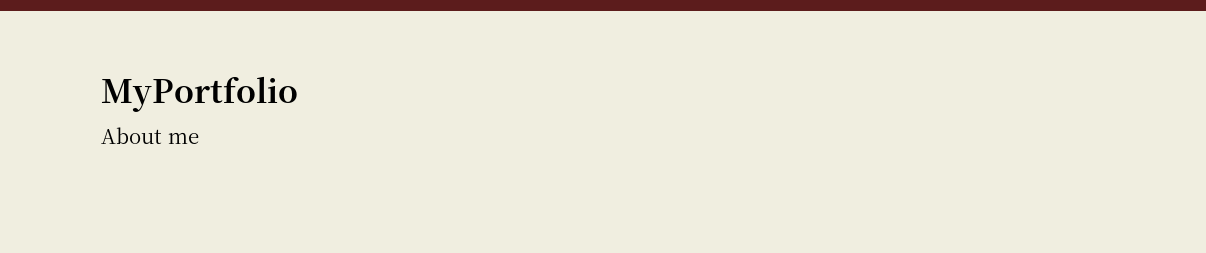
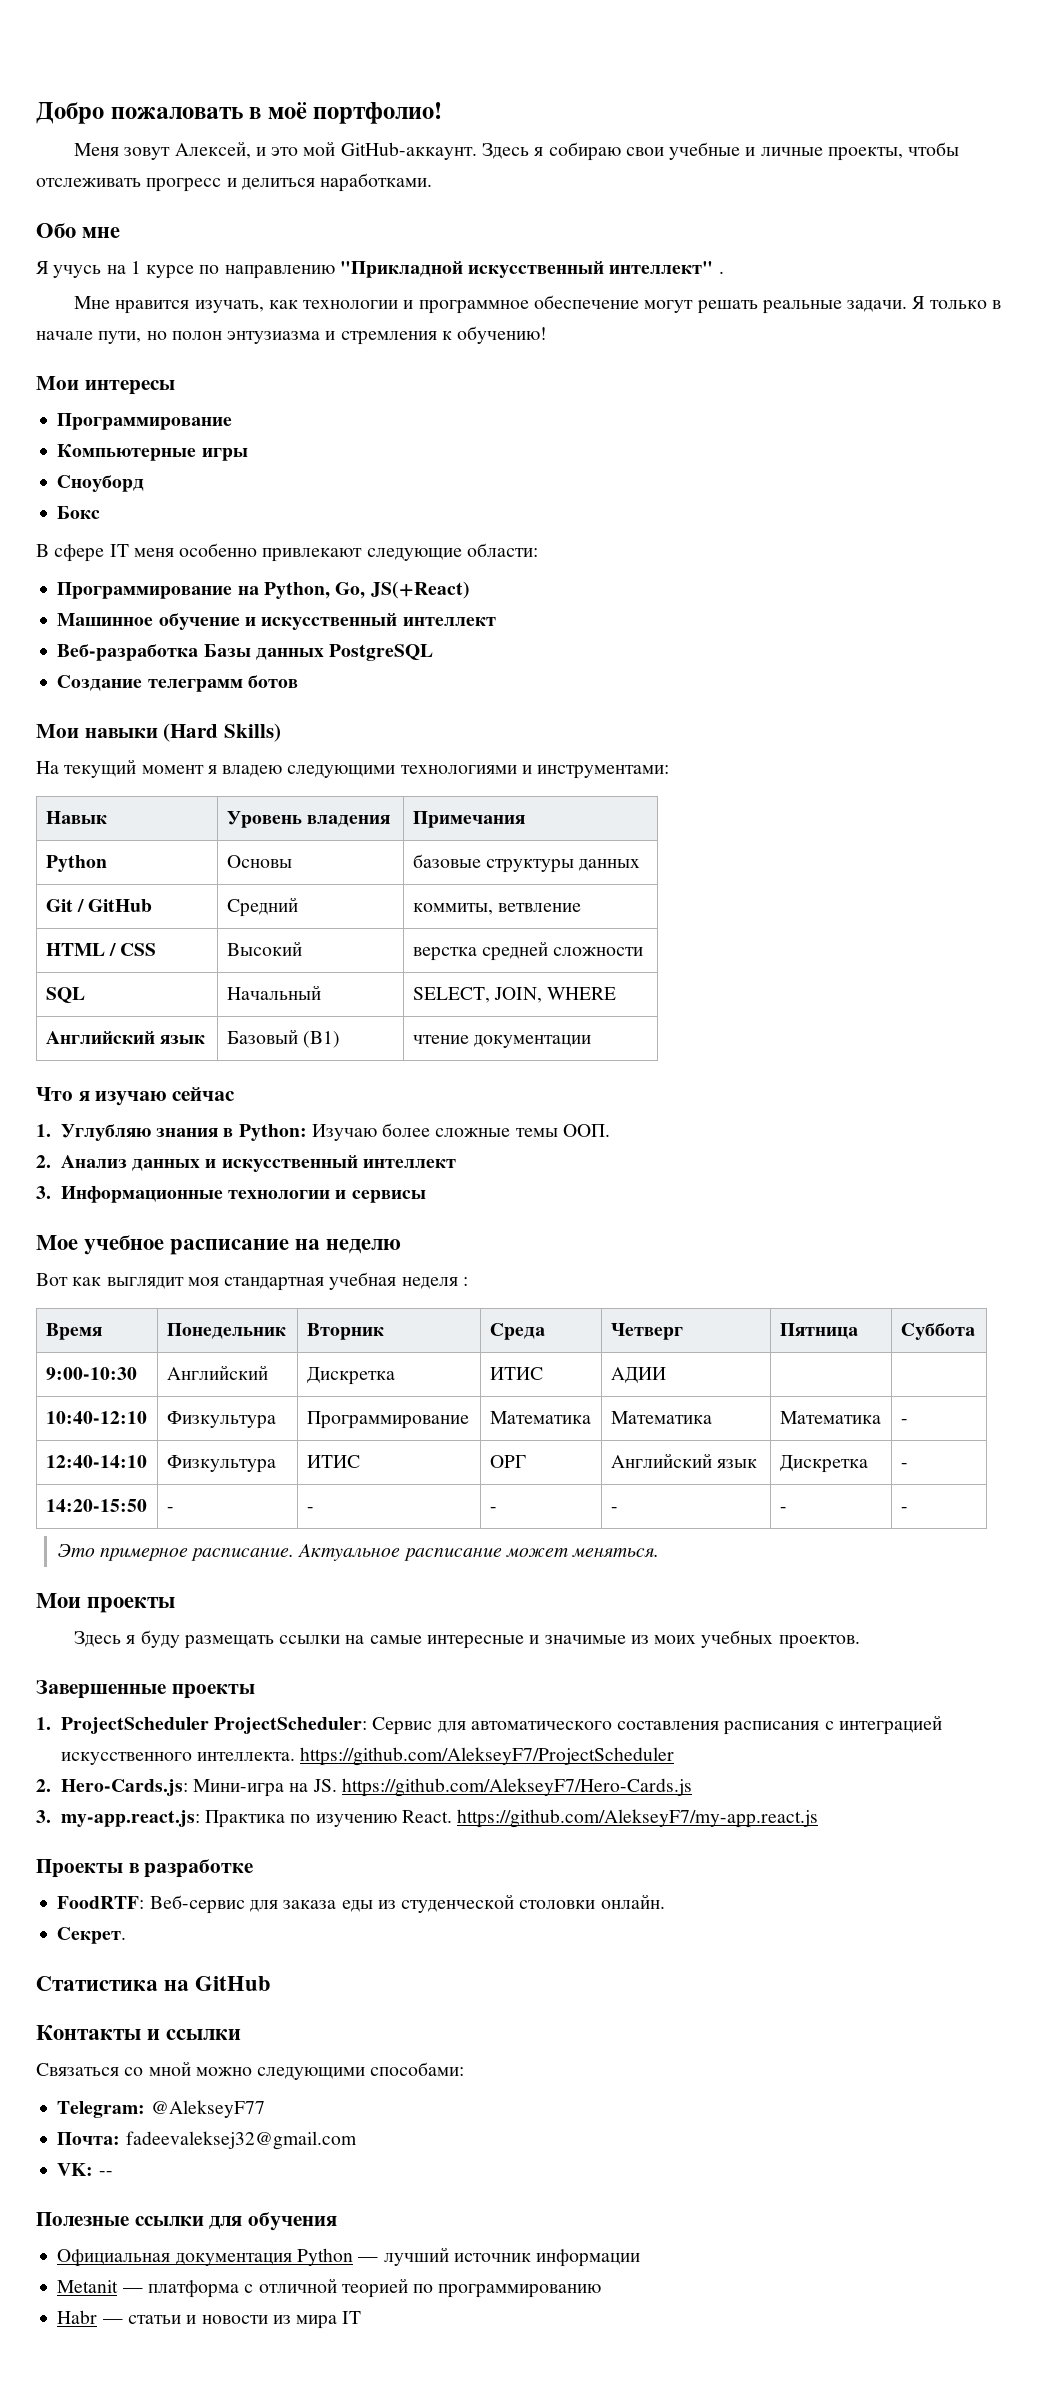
- MyPortfolio
- About me
+ Добро пожаловать в моё портфолио!
+ Меня зовут Алексей, и это мой GitHub-аккаунт. Здесь я собираю свои учебные и личные проекты, чтобы отслеживать прогресс и делиться наработками.
+ Обо мне
+ Я учусь на 1 курсе по направлению "Прикладной искусственный интеллект" .
+ Мне нравится изучать, как технологии и программное обеспечение могут решать реальные задачи. Я только в начале пути, но полон энтузиазма и стремления к обучению!
+ Мои интересы
+ Программирование
+ Компьютерные игры
+ Сноуборд
+ Бокс
+ В сфере IT меня особенно привлекают следующие области:
+ Программирование на Python, Go, JS(+React)
+ Машинное обучение и искусственный интеллект
+ Веб-разработка Базы данных PostgreSQL
+ Создание телеграмм ботов
+ Мои навыки (Hard Skills)
+ На текущий момент я владею следующими технологиями и инструментами:
+ Навык | Уровень владения | Примечания
+ Python | Основы | базовые структуры данных
+ Git / GitHub | Средний | коммиты, ветвление
+ HTML / CSS | Высокий | верстка средней сложности
+ SQL | Начальный | SELECT, JOIN, WHERE
+ Английский язык | Базовый (B1) | чтение документации
+ Что я изучаю сейчас
+ 1. Углубляю знания в Python: Изучаю более сложные темы ООП.
+ 2. Анализ данных и искусственный интеллект
+ 3. Информационные технологии и сервисы
+ Мое учебное расписание на неделю
+ Вот как выглядит моя стандартная учебная неделя :
+ Время | Понедельник | Вторник | Среда | Четверг | Пятница | Суббота
+ 9:00-10:30 | Английский | Дискретка | ИТИС | АДИИ | |
+ 10:40-12:10 | Физкультура | Программирование | Математика | Математика | Математика | -
+ 12:40-14:10 | Физкультура | ИТИС | ОРГ | Английский язык | Дискретка | -
+ 14:20-15:50 | - | - | - | - | - | -
+ Это примерное расписание. Актуальное расписание может меняться.
+ Мои проекты
+ Здесь я буду размещать ссылки на самые интересные и значимые из моих учебных проектов.
+ Завершенные проекты
+ 1. ProjectScheduler ProjectScheduler: Сервис для автоматического составления расписания с интеграцией искусственного интеллекта. https://github.com/AlekseyF7/ProjectScheduler
+ 2. Hero-Cards.js: Мини-игра на JS. https://github.com/AlekseyF7/Hero-Cards.js
+ 3. my-app.react.js: Практика по изучению React. https://github.com/AlekseyF7/my-app.react.js
+ Проекты в разработке
+ FoodRTF: Веб-сервис для заказа еды из студенческой столовки онлайн.
+ Секрет.
+ Статистика на GitHub
+ Контакты и ссылки
+ Связаться со мной можно следующими способами:
+ Telegram: @AlekseyF77
+ Почта: fadeevaleksej32@gmail.com
+ VK: --
+ Полезные ссылки для обучения
+ Официальная документация Python — лучший источник информации
+ Metanit — платформа с отличной теорией по программированию
+ Habr — статьи и новости из мира IT

